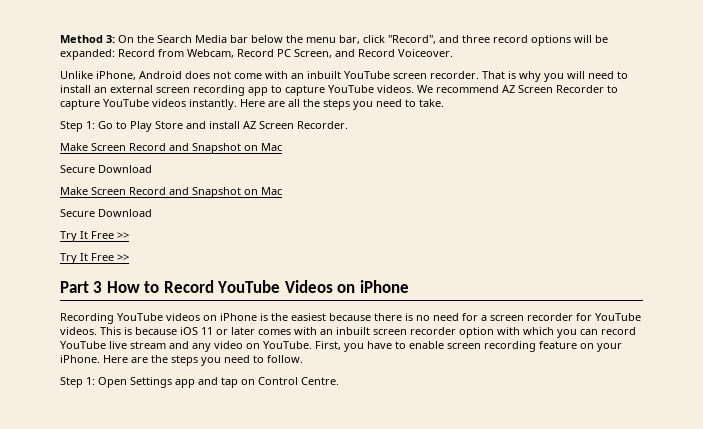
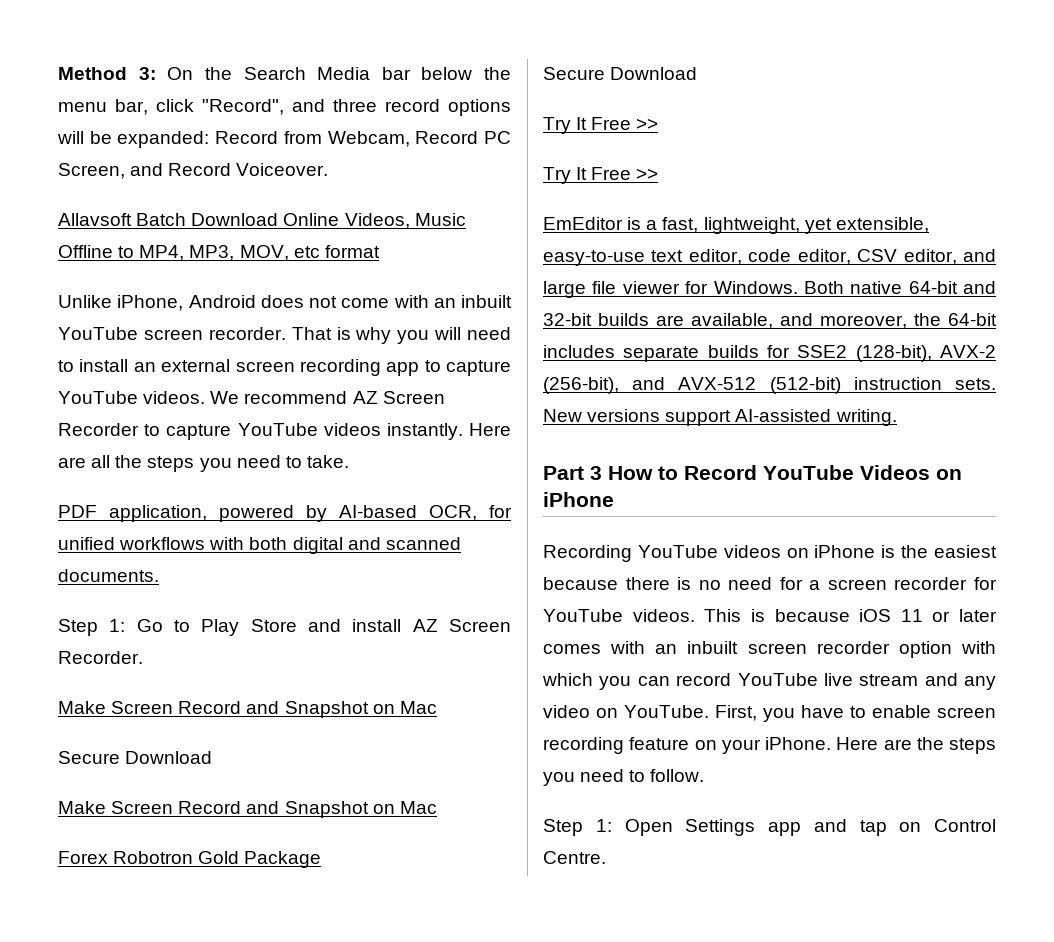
+ Allavsoft Batch Download Online Videos, Music Offline to MP4, MP3, MOV, etc format
+ PDF application, powered by AI-based OCR, for unified workflows with both digital and scanned documents.
+ Forex Robotron Gold Package
+ EmEditor is a fast, lightweight, yet extensible, easy-to-use text editor, code editor, CSV editor, and large file viewer for Windows. Both native 64-bit and 32-bit builds are available, and moreover, the 64-bit includes separate builds for SSE2 (128-bit), AVX-2 (256-bit), and AVX-512 (512-bit) instruction sets. New versions support AI-assisted writing.

